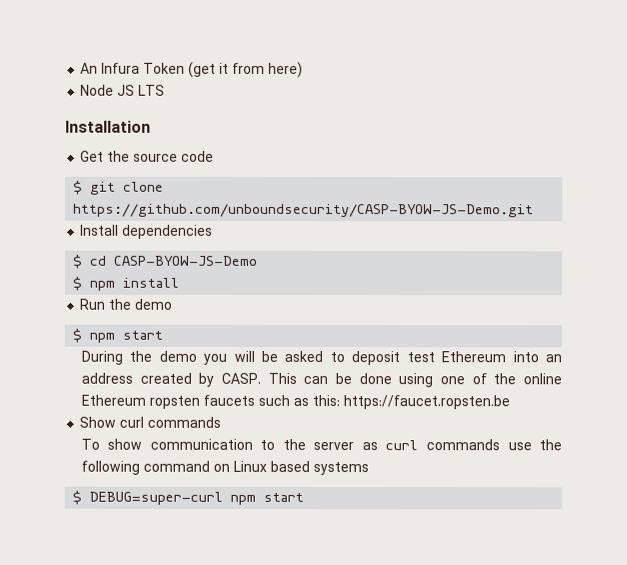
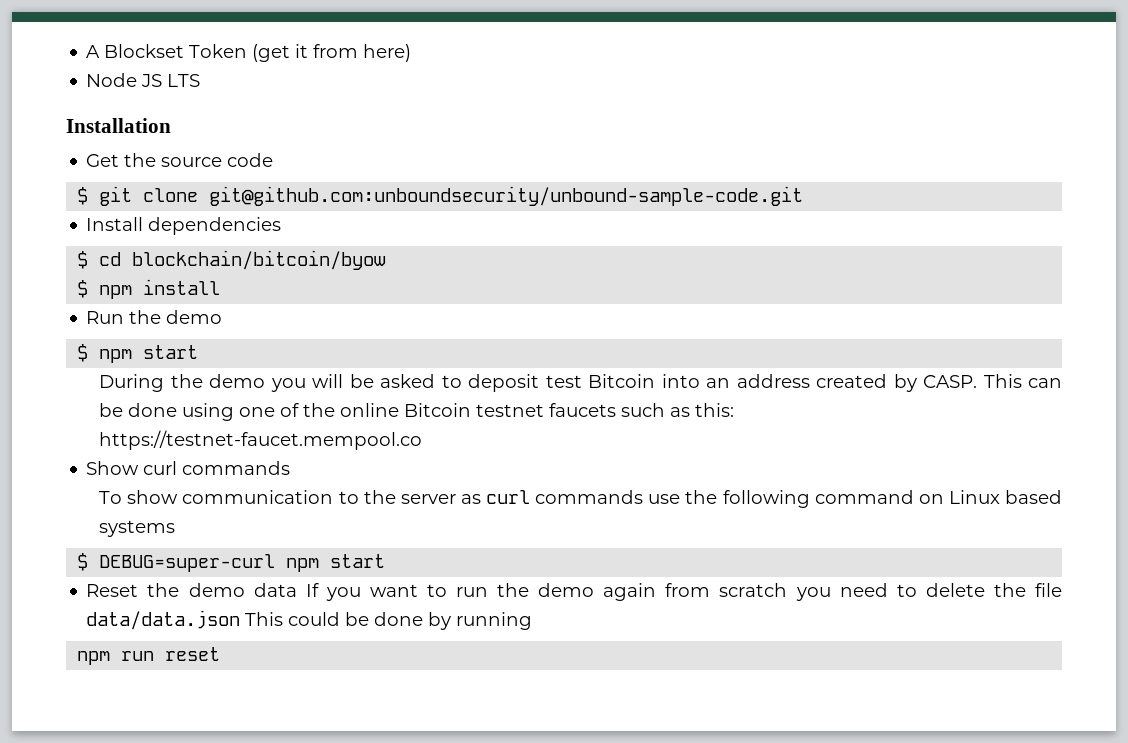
- An Infura Token (get it from here)
+ A Blockset Token (get it from here)
- $ git clone https://github.com/unboundsecurity/CASP-BYOW-JS-Demo.git
+ $ git clone git@github.com:unboundsecurity/unbound-sample-code.git
- $ cd CASP-BYOW-JS-Demo
+ $ cd blockchain/bitcoin/byow
- During the demo you will be asked to deposit test Ethereum into an address created by CASP.
+ During the demo you will be asked to deposit test Bitcoin into an address created by CASP.
- This can be done using one of the online Ethereum ropsten faucets such as this: https://faucet.ropsten.be
+ This can be done using one of the online Bitcoin testnet faucets such as this: https://testnet-faucet.mempool.co
+ Reset the demo data If you want to run the demo again from scratch you need to delete the file data/data.json This could be done by running
+ npm run reset

